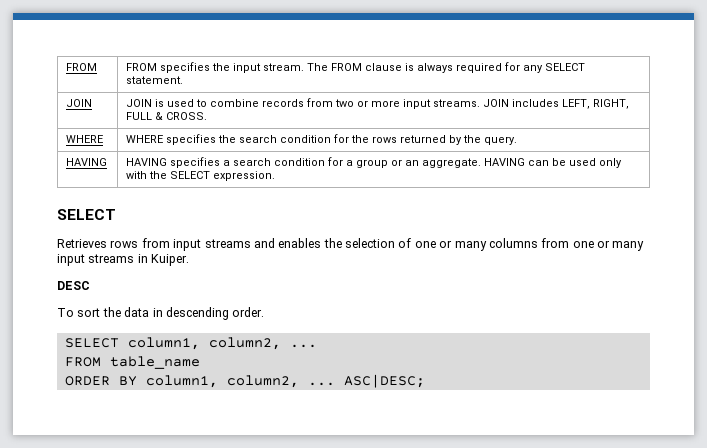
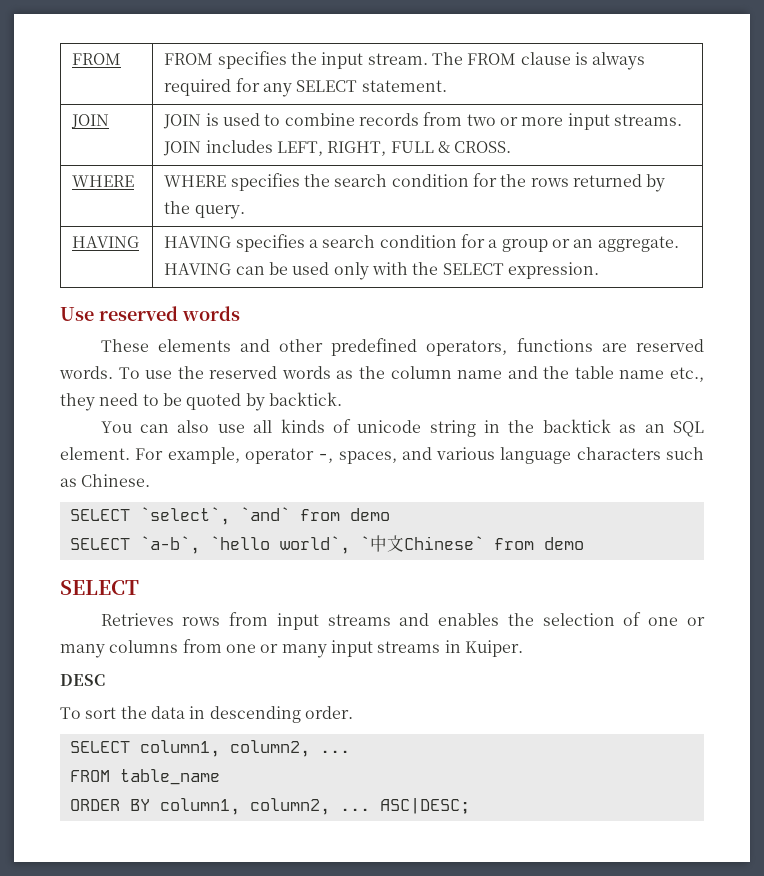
+ Use reserved words
+ These elements and other predefined operators, functions are reserved words. To use the reserved words as the column name and the table name etc., they need to be quoted by backtick.
+ You can also use all kinds of unicode string in the backtick as an SQL element. For example, operator -, spaces, and various language characters such as Chinese.
+ SELECT `select`, `and` from demo
+ SELECT `a-b`, `hello world`, `中文Chinese` from demo

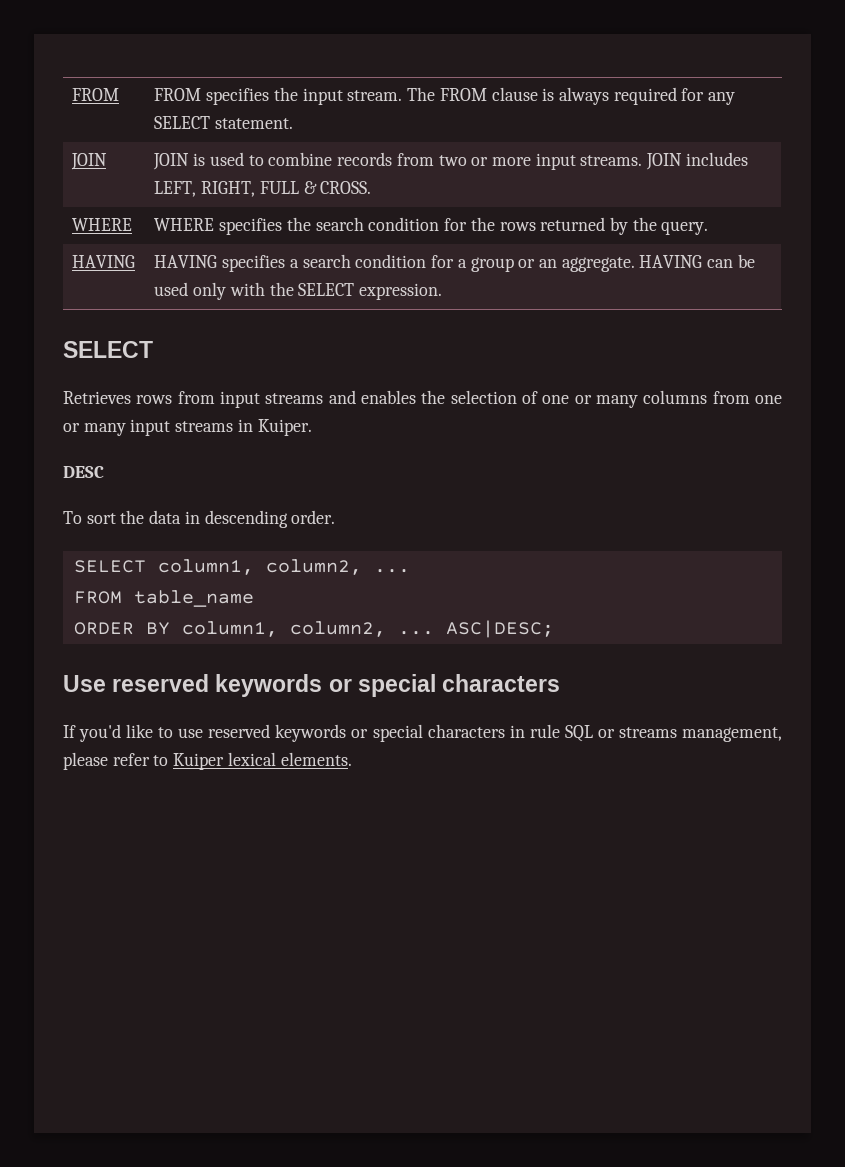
- Use reserved words
- These elements and other predefined operators, functions are reserved words. To use the reserved words as the column name and the table name etc., they need to be quoted by backtick.
- You can also use all kinds of unicode string in the backtick as an SQL element. For example, operator -, spaces, and various language characters such as Chinese.
- SELECT `select`, `and` from demo
- SELECT `a-b`, `hello world`, `中文Chinese` from demo
+ Use reserved keywords or special characters
+ If you'd like to use reserved keywords or special characters in rule SQL or streams management, please refer to Kuiper lexical elements.

